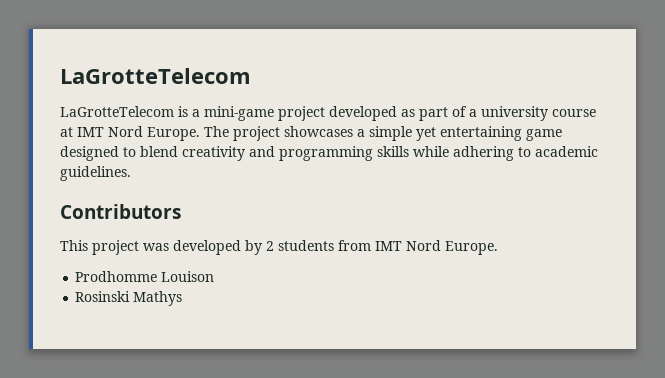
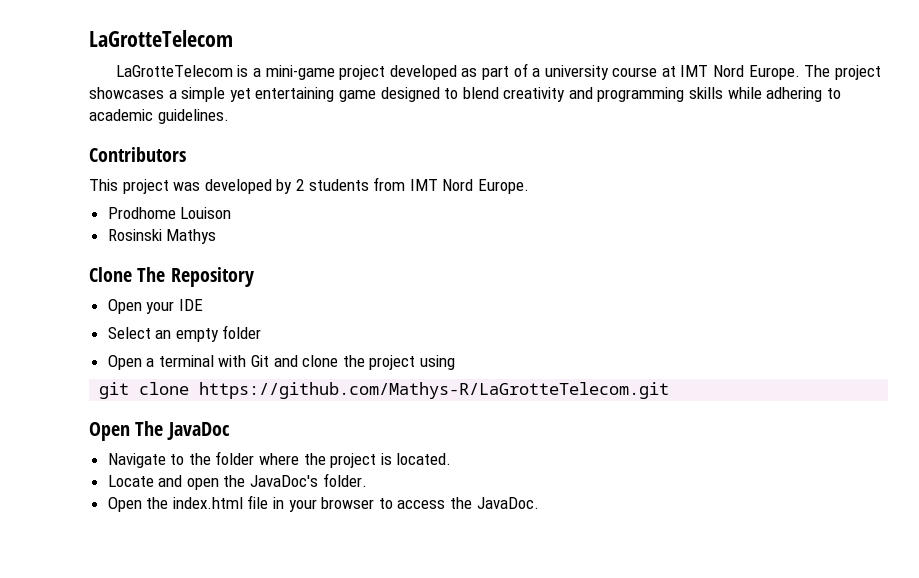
- Prodhomme Louison
+ Prodhome Louison
+ Clone The Repository
+ Open your IDE
+ Select an empty folder
+ Open a terminal with Git and clone the project using
+ git clone https://github.com/Mathys-R/LaGrotteTelecom.git
+ Open The JavaDoc
+ Navigate to the folder where the project is located.
+ Locate and open the JavaDoc's folder.
+ Open the index.html file in your browser to access the JavaDoc.

